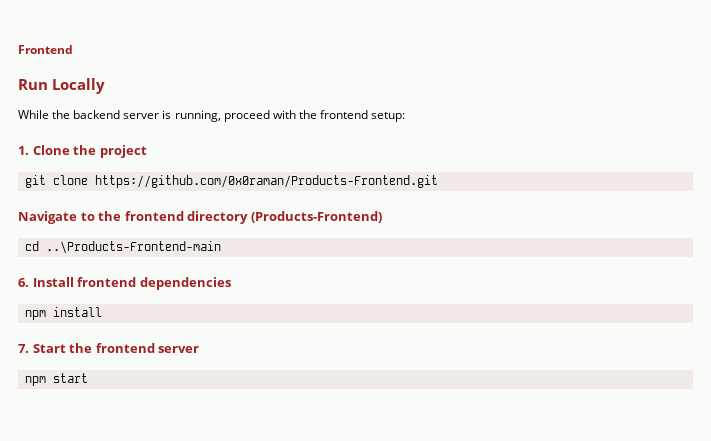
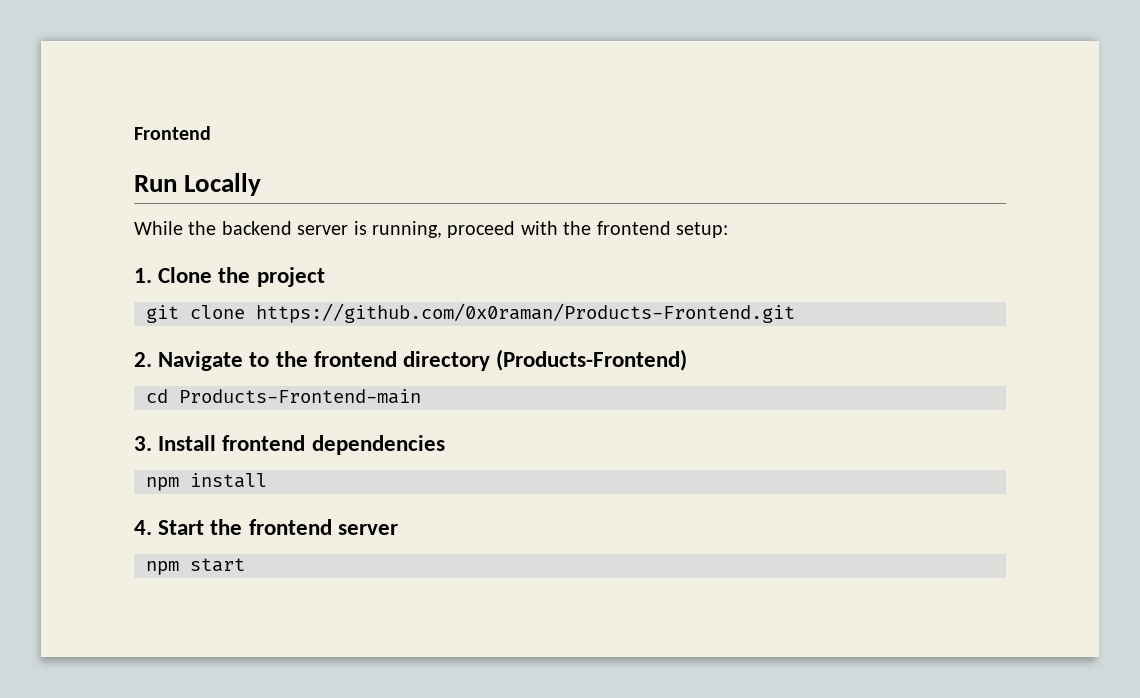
- Navigate to the frontend directory (Products-Frontend)
+ 2. Navigate to the frontend directory (Products-Frontend)
- cd ..\Products-Frontend-main
- 6. Install frontend dependencies
+ cd Products-Frontend-main
+ 3. Install frontend dependencies
- 7. Start the frontend server
+ 4. Start the frontend server

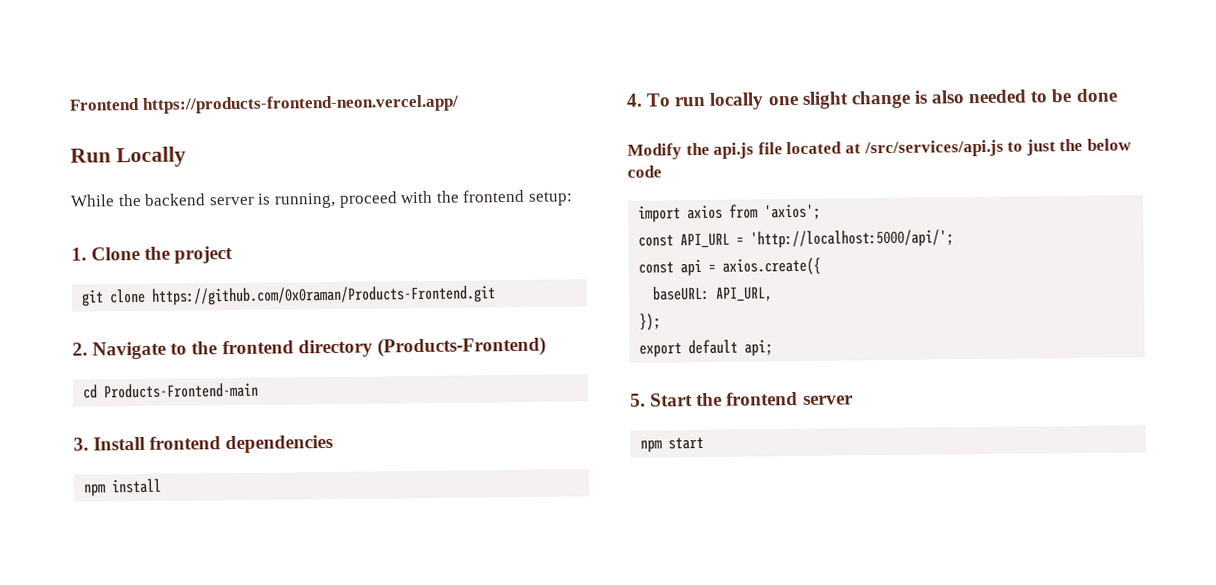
- Frontend
+ Frontend https://products-frontend-neon.vercel.app/
- 4. Start the frontend server
+ 4. To run locally one slight change is also needed to be done
+ Modify the api.js file located at /src/services/api.js to just the below code
+ import axios from 'axios';
+ const API_URL = 'http://localhost:5000/api/';
+ const api = axios.create({
+ baseURL: API_URL,
+ });
+ export default api;
+ 5. Start the frontend server

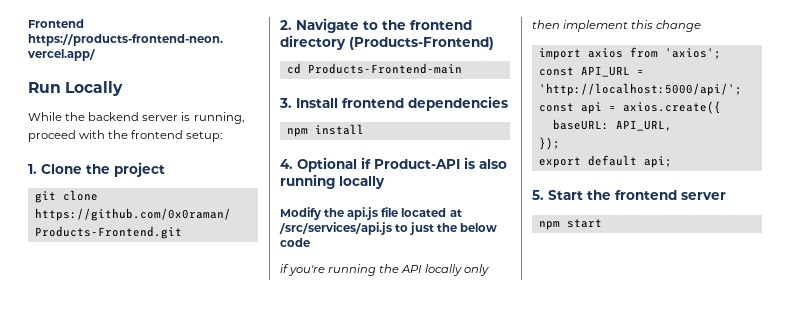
- 4. To run locally one slight change is also needed to be done
+ 4. Optional if Product-API is also running locally
+ if you're running the API locally only then implement this change

